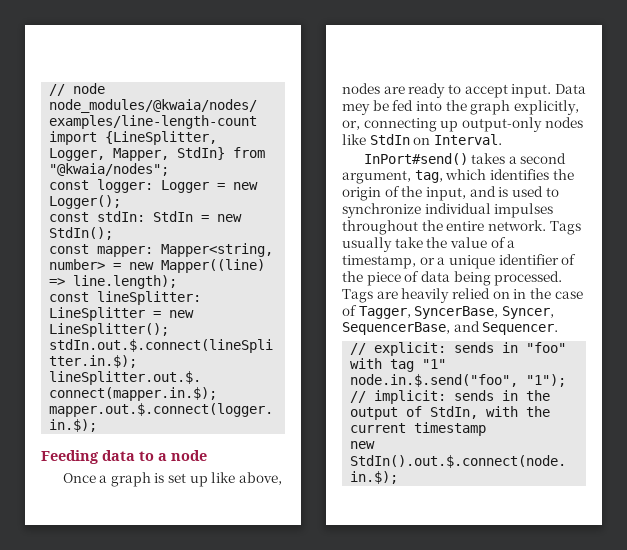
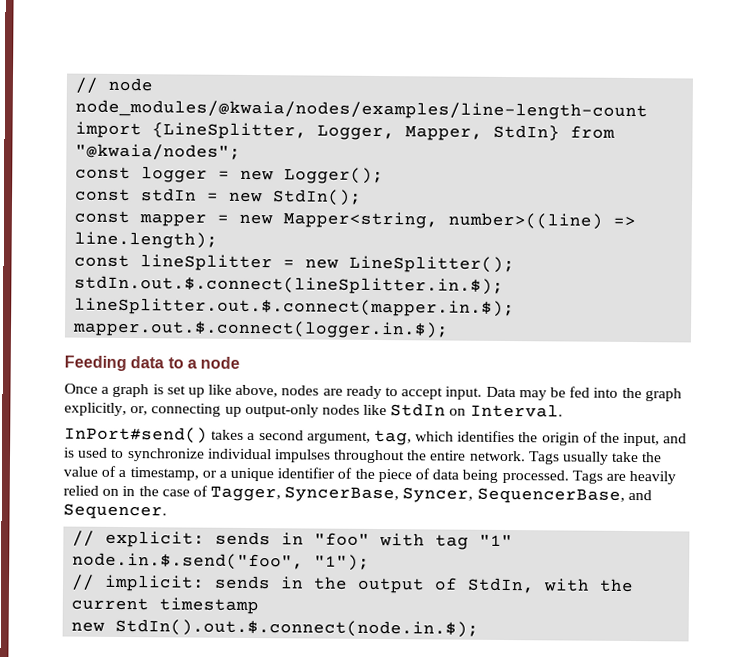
- const logger: Logger = new Logger();
+ const logger = new Logger();
- const stdIn: StdIn = new StdIn();
+ const stdIn = new StdIn();
- const mapper: Mapper<string, number> = new Mapper((line) => line.length);
+ const mapper = new Mapper<string, number>((line) => line.length);
- const lineSplitter: LineSplitter = new LineSplitter();
+ const lineSplitter = new LineSplitter();
- Data mey be fed into the graph explicitly, or, connecting up output-only nodes like StdIn on Interval.
+ Data may be fed into the graph explicitly, or, connecting up output-only nodes like StdIn on Interval.

